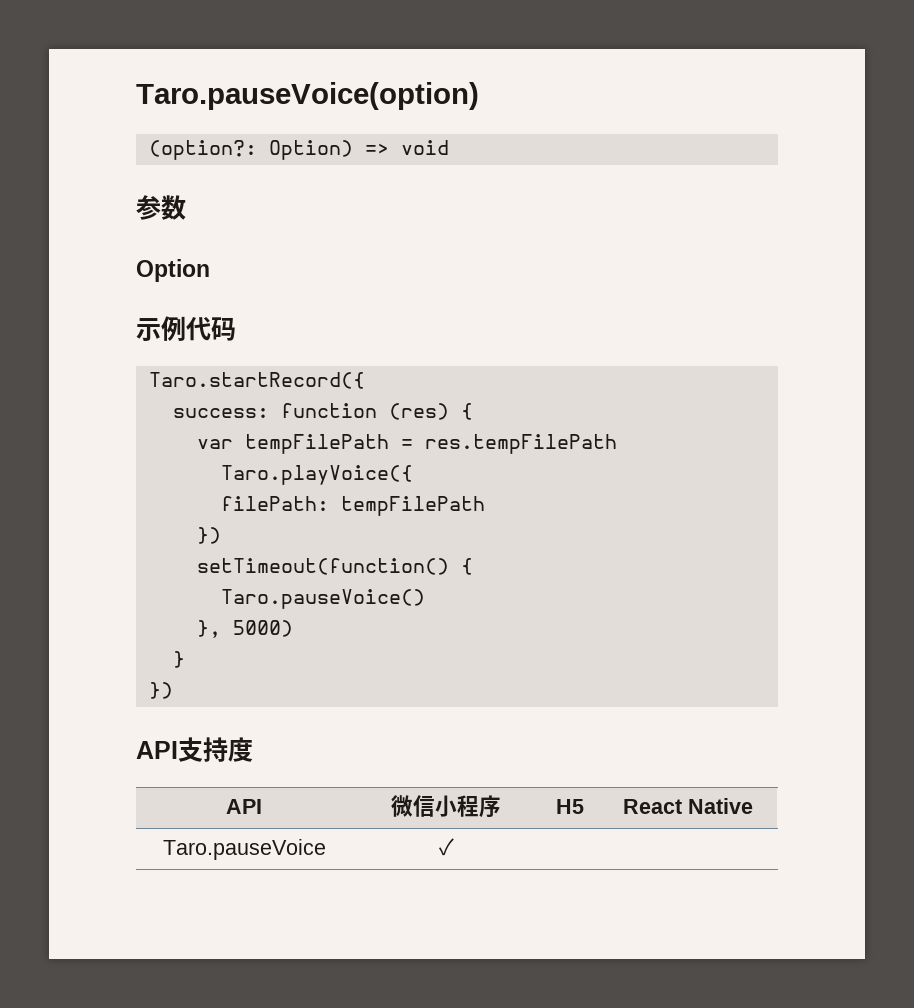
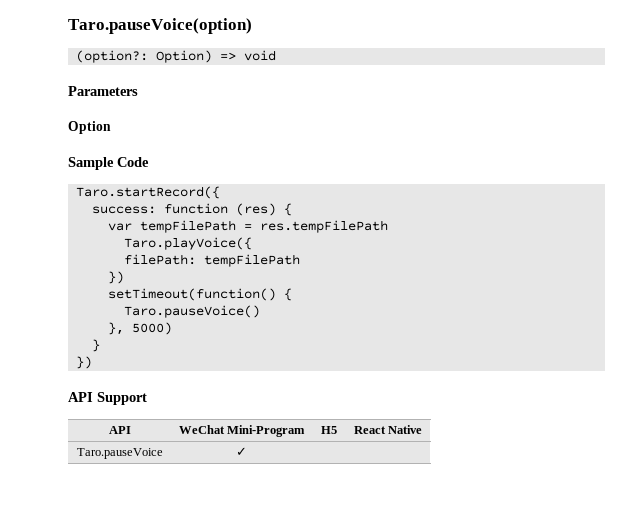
- 参数
+ Parameters
- 示例代码
+ Sample Code
- API支持度
+ API Support
- API | 微信小程序 | H5 | React Native
+ API | WeChat Mini-Program | H5 | React Native

